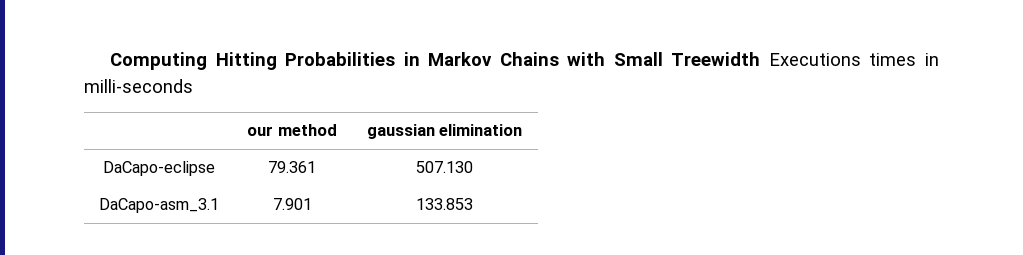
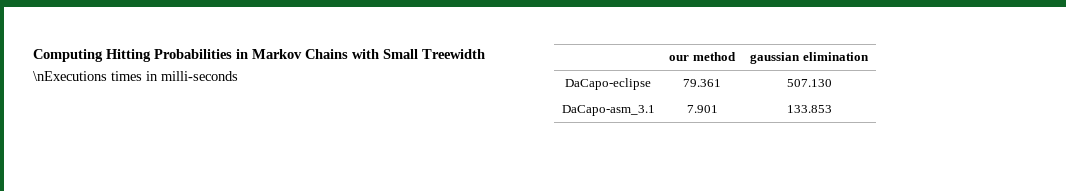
- Computing Hitting Probabilities in Markov Chains with Small Treewidth Executions times in milli-seconds
+ Computing Hitting Probabilities in Markov Chains with Small Treewidth \nExecutions times in milli-seconds

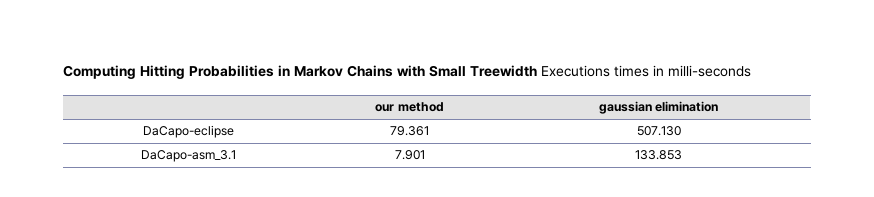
- Computing Hitting Probabilities in Markov Chains with Small Treewidth \nExecutions times in milli-seconds
+ Computing Hitting Probabilities in Markov Chains with Small Treewidth Executions times in milli-seconds

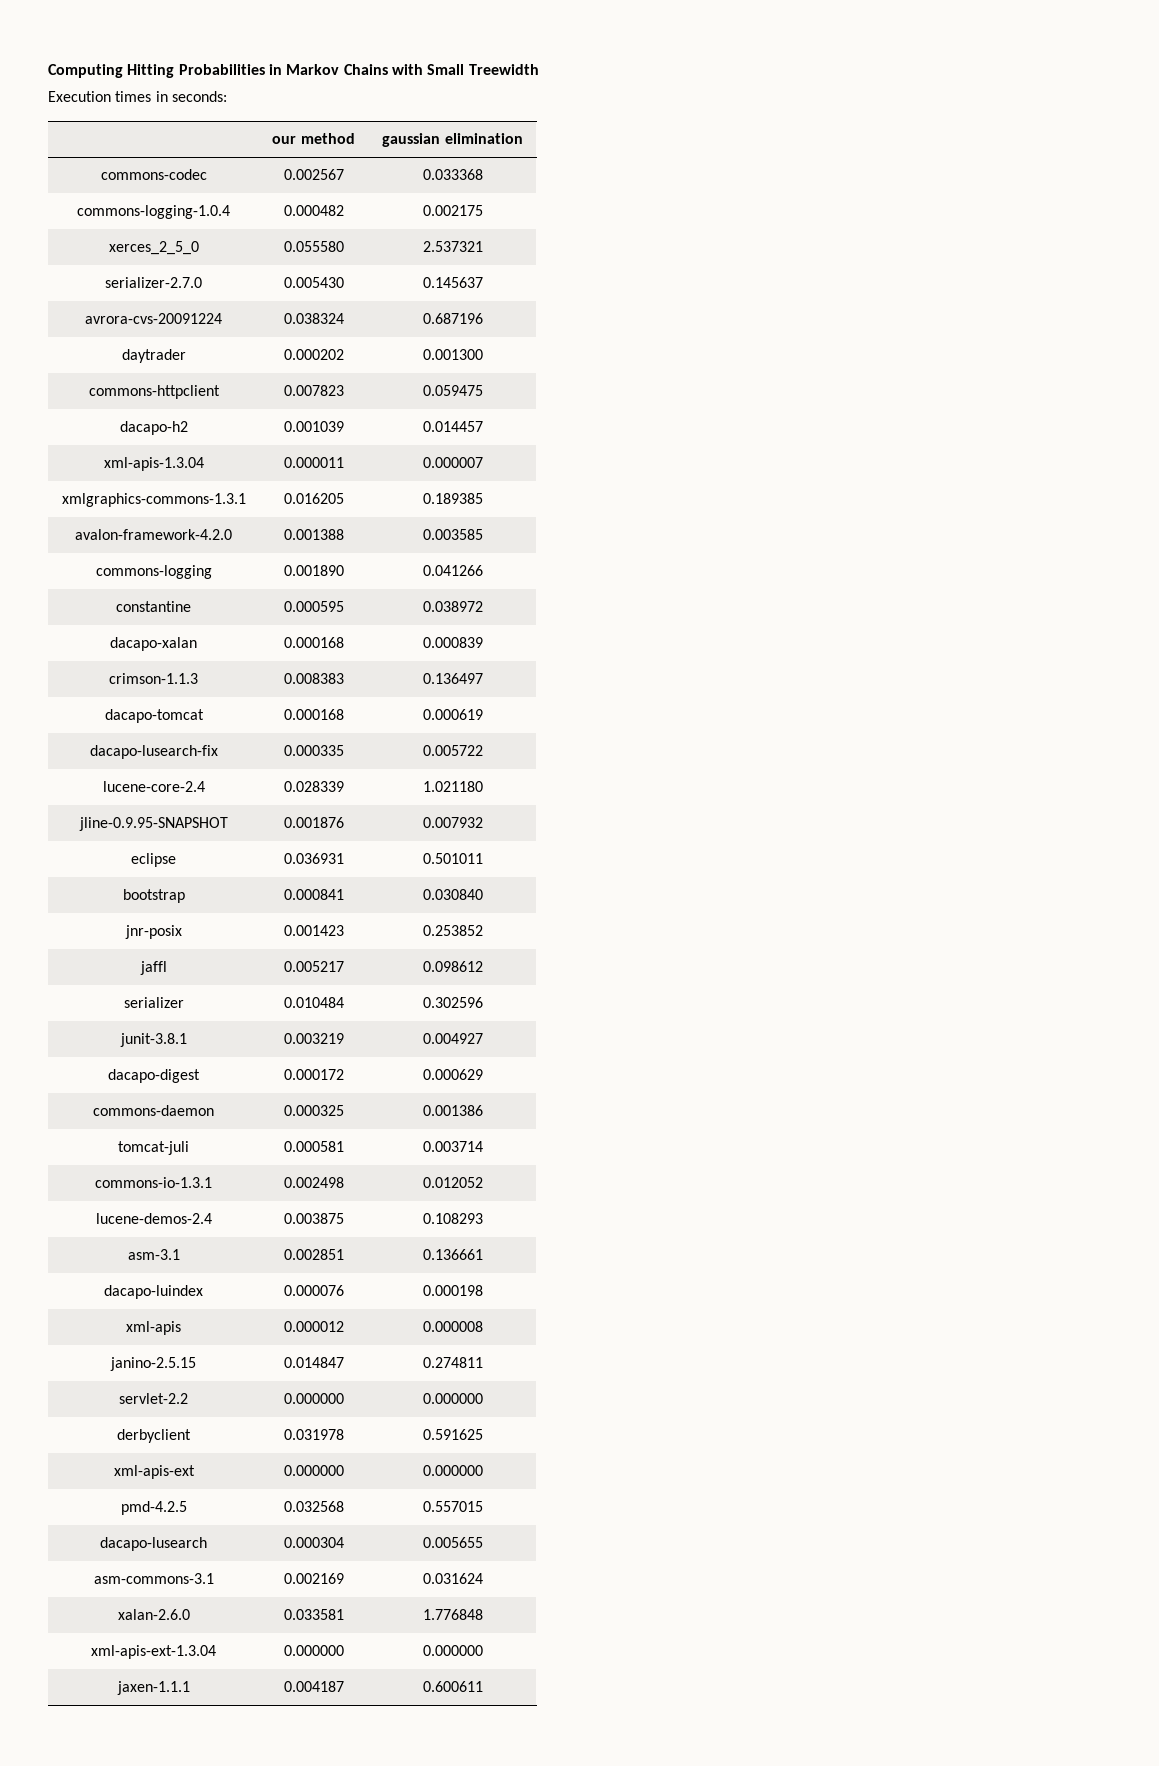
- Computing Hitting Probabilities in Markov Chains with Small Treewidth Executions times in milli-seconds
+ Computing Hitting Probabilities in Markov Chains with Small Treewidth
+ Execution times in seconds:
- DaCapo-eclipse | 79.361 | 507.130
- DaCapo-asm_3.1 | 7.901 | 133.853
+ commons-codec | 0.002567 | 0.033368
+ commons-logging-1.0.4 | 0.000482 | 0.002175
+ xerces_2_5_0 | 0.055580 | 2.537321
+ serializer-2.7.0 | 0.005430 | 0.145637
+ avrora-cvs-20091224 | 0.038324 | 0.687196
+ daytrader | 0.000202 | 0.001300
+ commons-httpclient | 0.007823 | 0.059475
+ dacapo-h2 | 0.001039 | 0.014457
+ xml-apis-1.3.04 | 0.000011 | 0.000007
+ xmlgraphics-commons-1.3.1 | 0.016205 | 0.189385
+ avalon-framework-4.2.0 | 0.001388 | 0.003585
+ commons-logging | 0.001890 | 0.041266
+ constantine | 0.000595 | 0.038972
+ dacapo-xalan | 0.000168 | 0.000839
+ crimson-1.1.3 | 0.008383 | 0.136497
+ dacapo-tomcat | 0.000168 | 0.000619
+ dacapo-lusearch-fix | 0.000335 | 0.005722
+ lucene-core-2.4 | 0.028339 | 1.021180
+ jline-0.9.95-SNAPSHOT | 0.001876 | 0.007932
+ eclipse | 0.036931 | 0.501011
+ bootstrap | 0.000841 | 0.030840
+ jnr-posix | 0.001423 | 0.253852
+ jaffl | 0.005217 | 0.098612
+ serializer | 0.010484 | 0.302596
+ junit-3.8.1 | 0.003219 | 0.004927
+ dacapo-digest | 0.000172 | 0.000629
+ commons-daemon | 0.000325 | 0.001386
+ tomcat-juli | 0.000581 | 0.003714
+ commons-io-1.3.1 | 0.002498 | 0.012052
+ lucene-demos-2.4 | 0.003875 | 0.108293
+ asm-3.1 | 0.002851 | 0.136661
+ dacapo-luindex | 0.000076 | 0.000198
+ xml-apis | 0.000012 | 0.000008
+ janino-2.5.15 | 0.014847 | 0.274811
+ servlet-2.2 | 0.000000 | 0.000000
+ derbyclient | 0.031978 | 0.591625
+ xml-apis-ext | 0.000000 | 0.000000
+ pmd-4.2.5 | 0.032568 | 0.557015
+ dacapo-lusearch | 0.000304 | 0.005655
+ asm-commons-3.1 | 0.002169 | 0.031624
+ xalan-2.6.0 | 0.033581 | 1.776848
+ xml-apis-ext-1.3.04 | 0.000000 | 0.000000
+ jaxen-1.1.1 | 0.004187 | 0.600611

